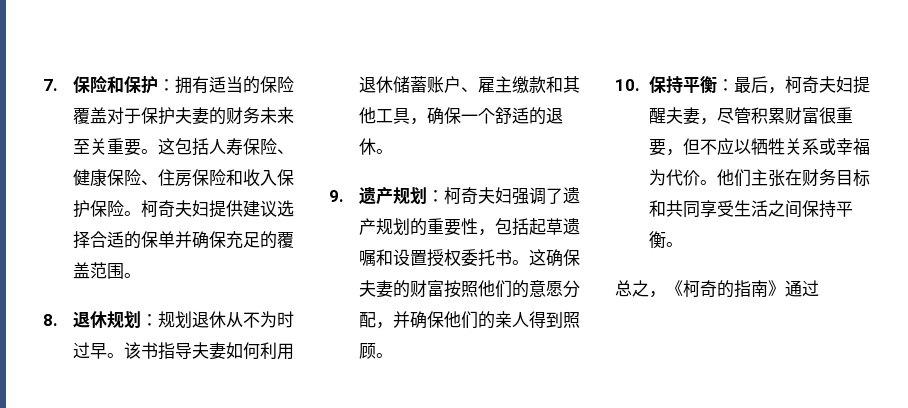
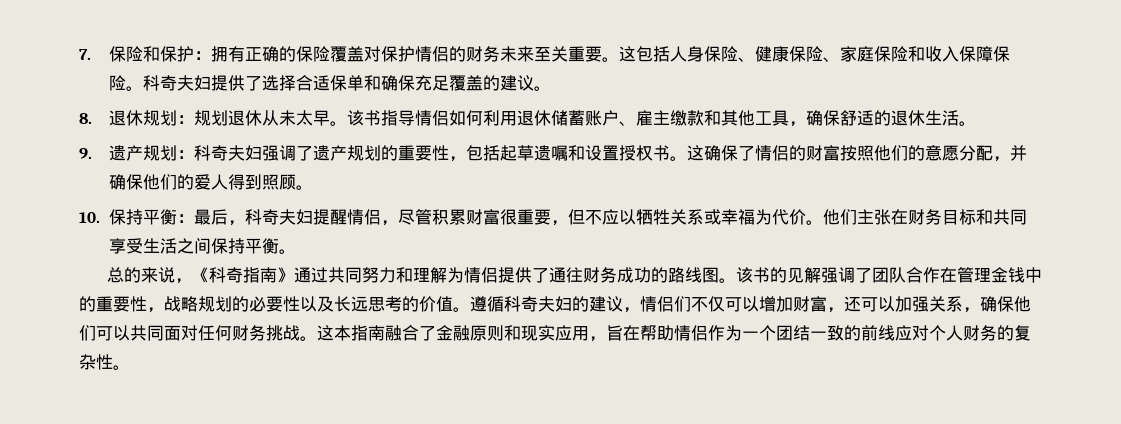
- 7.保险和保护：拥有适当的保险覆盖对于保护夫妻的财务未来至关重要。
+ 7.保险和保护：拥有正确的保险覆盖对保护情侣的财务未来至关重要。
- 这包括人寿保险、健康保险、住房保险和收入保护保险。柯奇夫妇提供建议选择合适的保单并确保充足的覆盖范围。
+ 这包括人身保险、健康保险、家庭保险和收入保障保险。科奇夫妇提供了选择合适保单和确保充足覆盖的建议。
- 8.退休规划：规划退休从不为时过早。
+ 8.退休规划：规划退休从未太早。
- 该书指导夫妻如何利用退休储蓄账户、雇主缴款和其他工具，确保一个舒适的退休。
+ 该书指导情侣如何利用退休储蓄账户、雇主缴款和其他工具，确保舒适的退休生活。
- 9.遗产规划：柯奇夫妇强调了遗产规划的重要性，包括起草遗嘱和设置授权委托书。
+ 9.遗产规划：科奇夫妇强调了遗产规划的重要性，包括起草遗嘱和设置授权书。
- 这确保夫妻的财富按照他们的意愿分配，并确保他们的亲人得到照顾。
+ 这确保了情侣的财富按照他们的意愿分配，并确保他们的爱人得到照顾。
- 10.保持平衡：最后，柯奇夫妇提醒夫妻，尽管积累财富很重要，但不应以牺牲关系或幸福为代价。
+ 10.保持平衡：最后，科奇夫妇提醒情侣，尽管积累财富很重要，但不应以牺牲关系或幸福为代价。
- 总之，《柯奇的指南》通过
+ 总的来说，《科奇指南》通过共同努力和理解为情侣提供了通往财务成功的路线图。该书的见解强调了团队合作在管理金钱中的重要性，战略规划的必要性以及长远思考的价值。遵循科奇夫妇的建议，情侣们不仅可以增加财富，还可以加强关系，确保他们可以共同面对任何财务挑战。这本指南融合了金融原则和现实应用，旨在帮助情侣作为一个团结一致的前线应对个人财务的复杂性。

